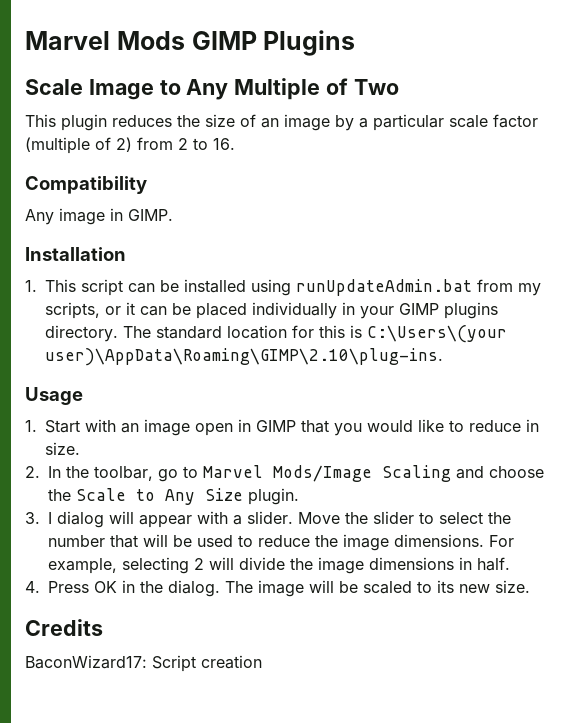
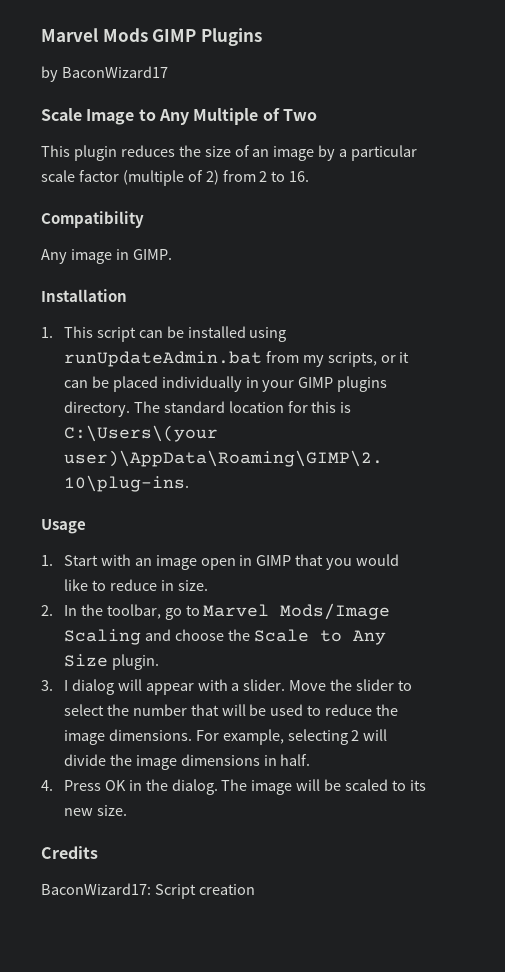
+ by BaconWizard17

